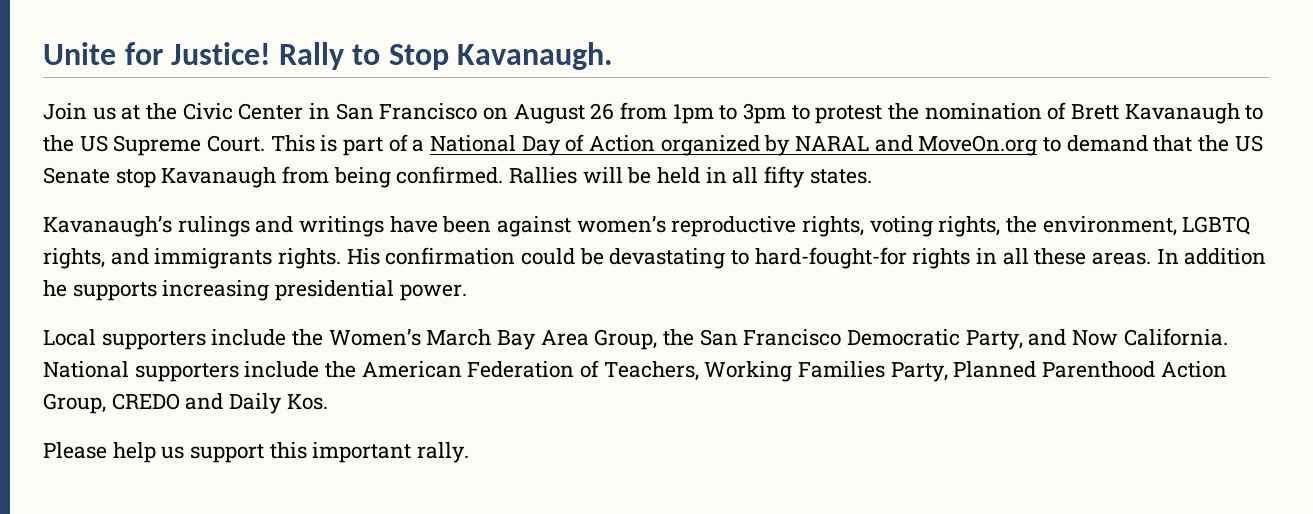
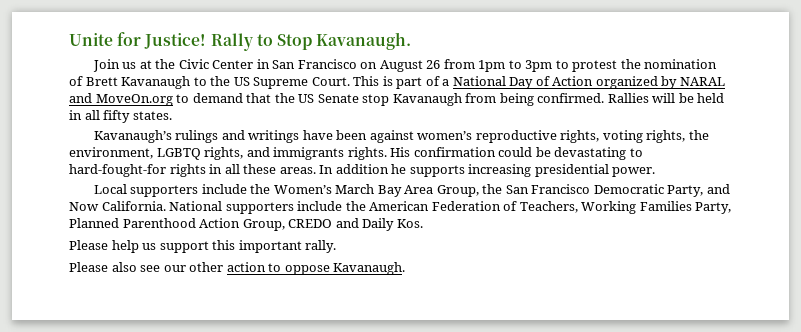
+ Please also see our other action to oppose Kavanaugh.

